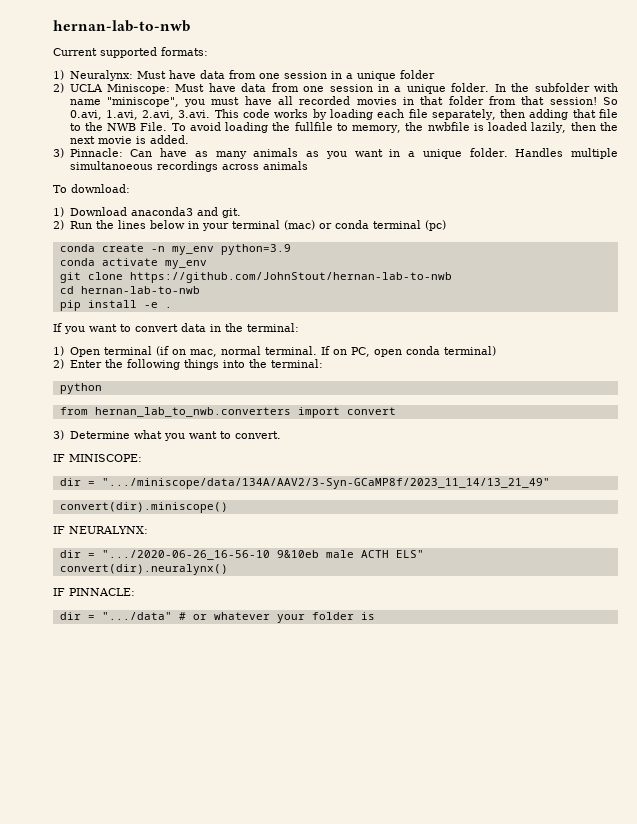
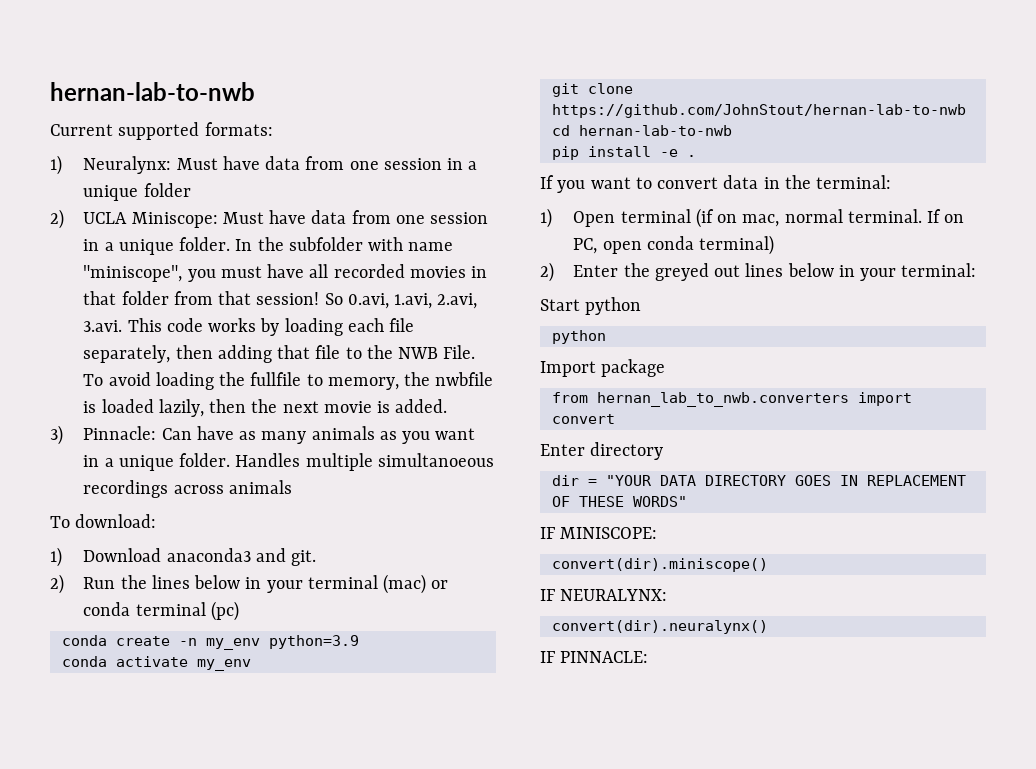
- 2) Enter the following things into the terminal:
+ 2) Enter the greyed out lines below in your terminal:
+ Start python
  python
+ Import package
- 3) Determine what you want to convert.
+ Enter directory
+ dir = "YOUR DATA DIRECTORY GOES IN REPLACEMENT OF THESE WORDS"
- dir = ".../miniscope/data/134A/AAV2/3-Syn-GCaMP8f/2023_11_14/13_21_49"
- dir = ".../2020-06-26_16-56-10 9&10eb male ACTH ELS"
  convert(dir).neuralynx()
  IF PINNACLE:
- dir = ".../data" # or whatever your folder is

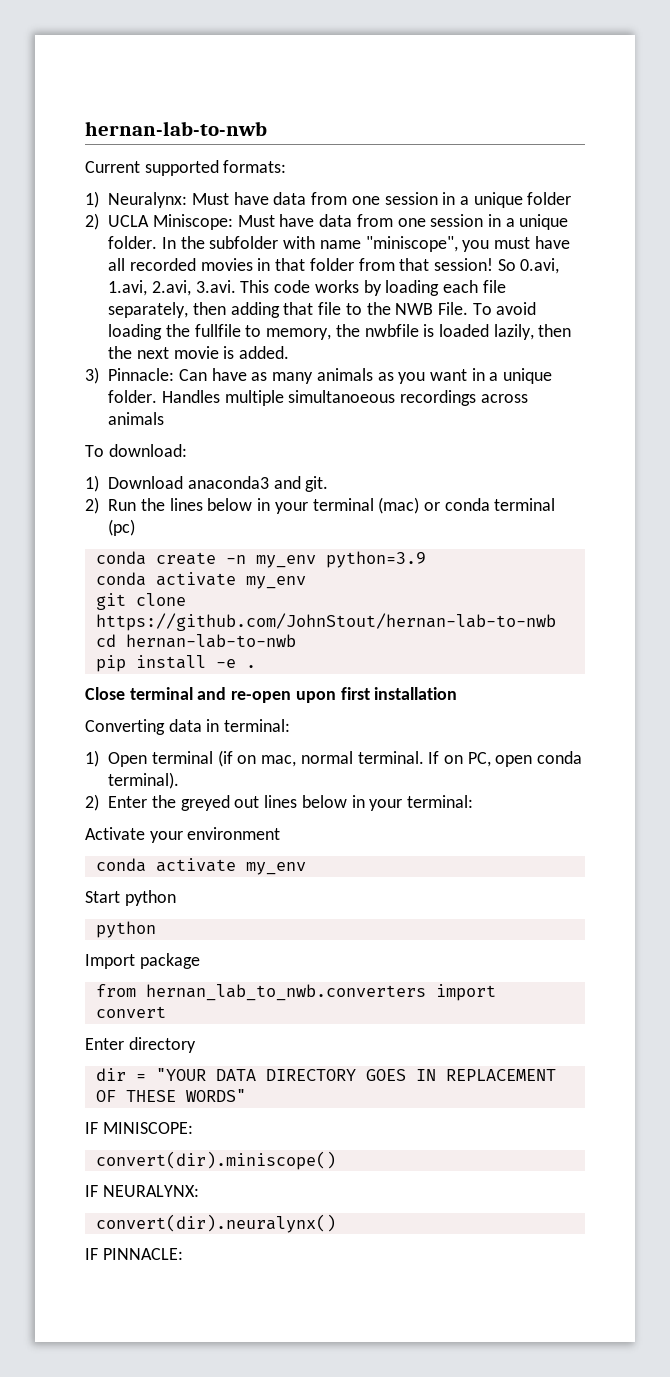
- If you want to convert data in the terminal:
+ Close terminal and re-open upon first installation
+ Converting data in terminal:
- If on PC, open conda terminal)
+ If on PC, open conda terminal).
+ Activate your environment
+ conda activate my_env

